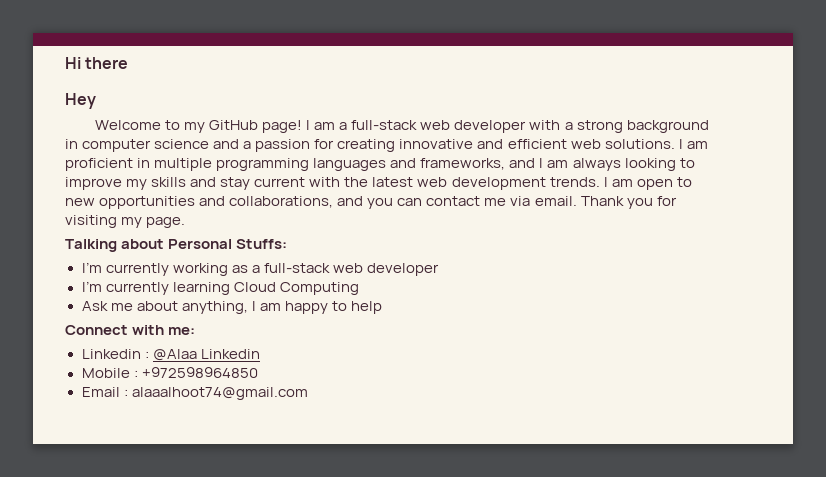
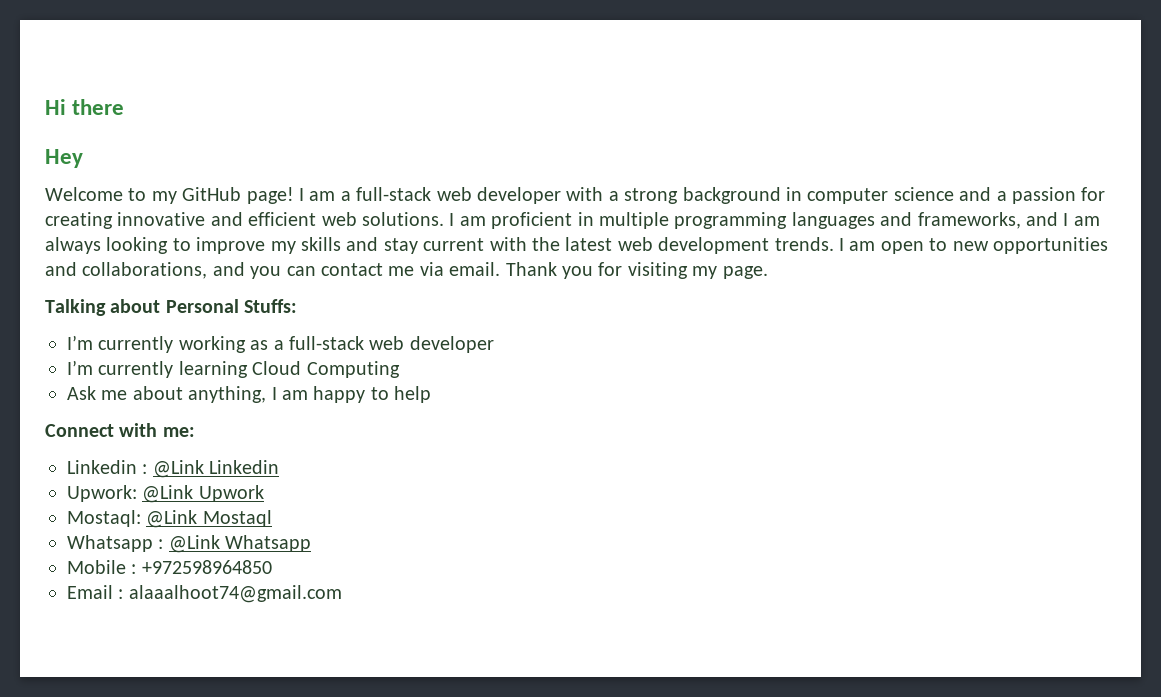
- Linkedin : @Alaa Linkedin
+ Linkedin : @Link Linkedin
+ Upwork: @Link Upwork
+ Mostaql: @Link Mostaql
+ Whatsapp : @Link Whatsapp

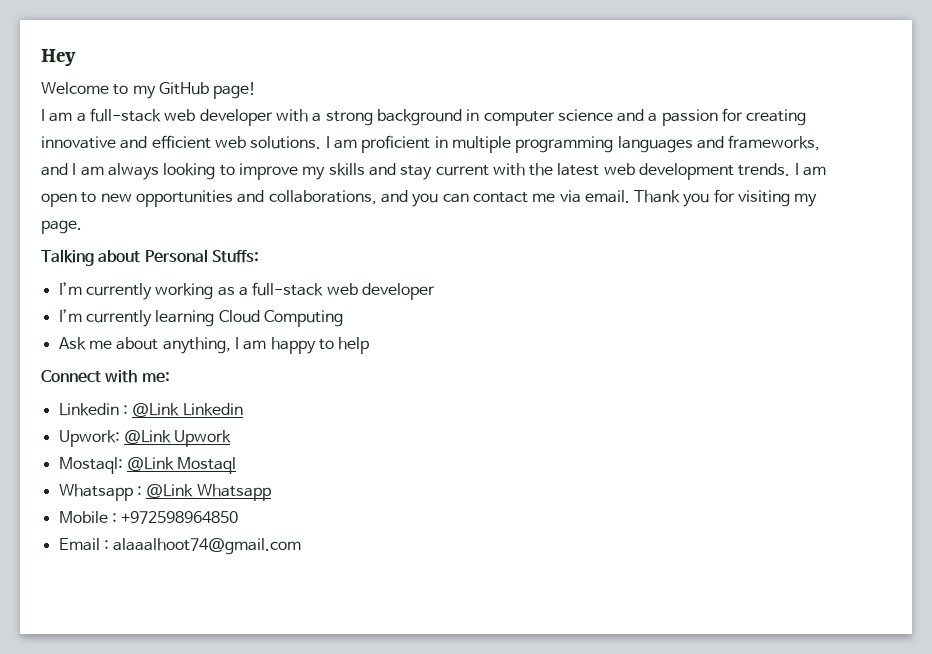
- Hi there
- Welcome to my GitHub page! I am a full-stack web developer with a strong background in computer science and a passion for creating innovative and efficient web solutions.
+ Welcome to my GitHub page!
+ I am a full-stack web developer with a strong background in computer science and a passion for creating innovative and efficient web solutions.

